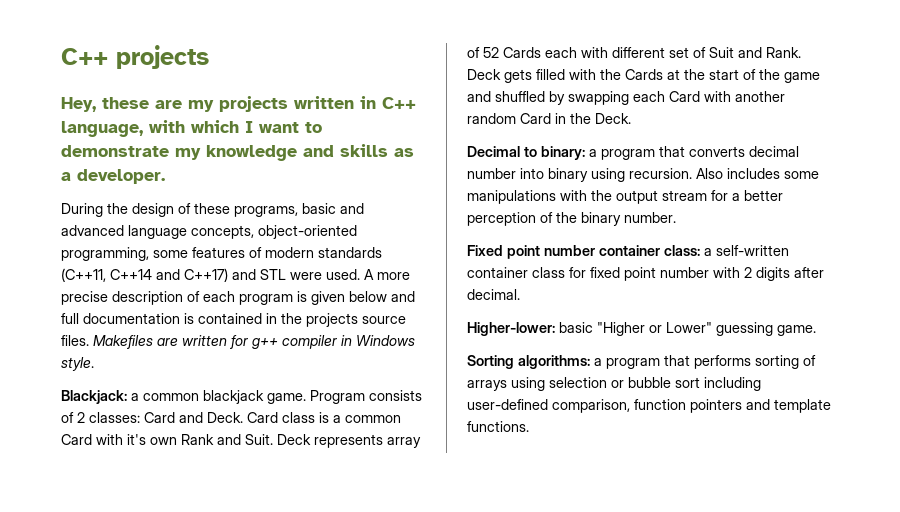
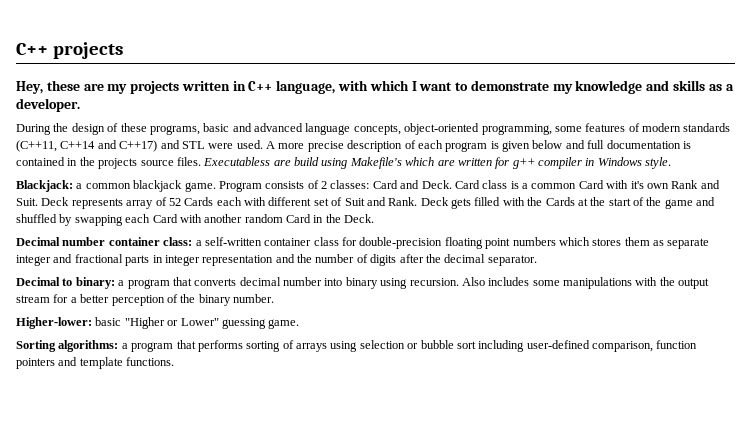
- Makefiles are written for g++ compiler in Windows style.
+ Executabless are build using Makefile's which are written for g++ compiler in Windows style.
+ Decimal number container class: a self-written container class for double-precision floating point numbers which stores them as separate integer and fractional parts in integer representation and the number of digits after the decimal separator.
- Fixed point number container class: a self-written container class for fixed point number with 2 digits after decimal.

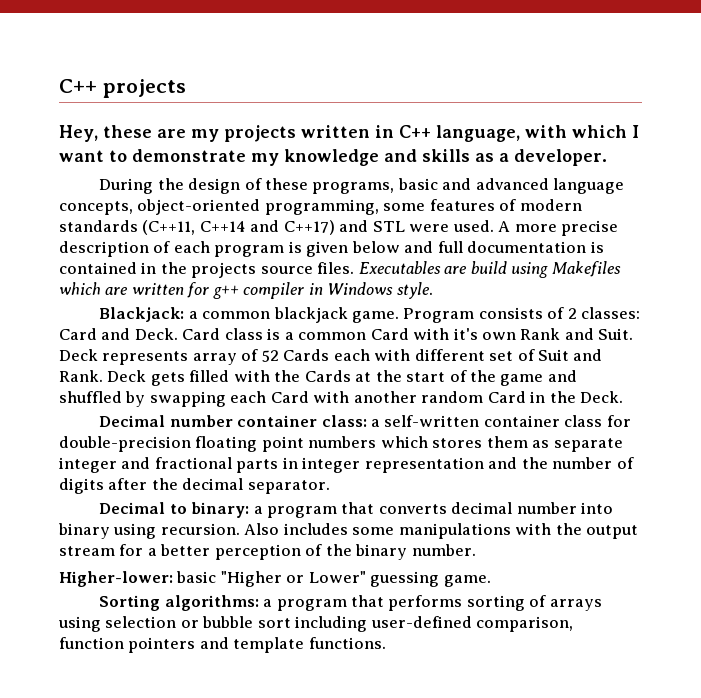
- Executabless are build using Makefile's which are written for g++ compiler in Windows style.
+ Executables are build using Makefiles which are written for g++ compiler in Windows style.

